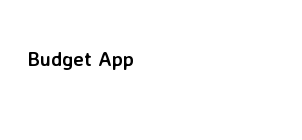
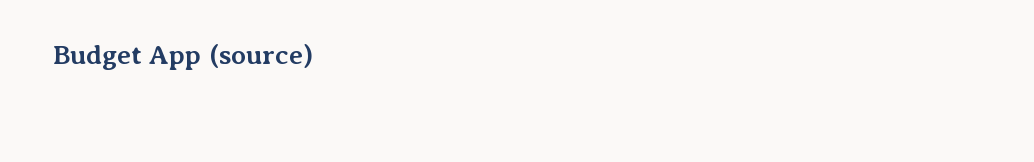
- Budget App
+ Budget App (source)

